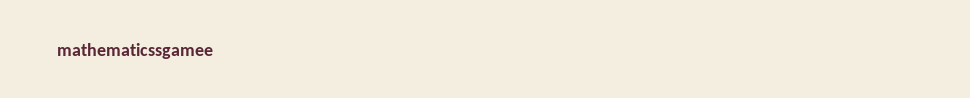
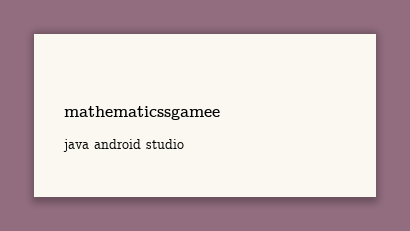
+ java android studio

